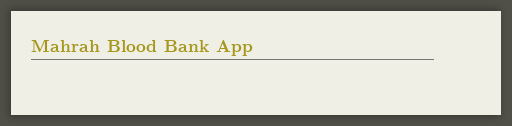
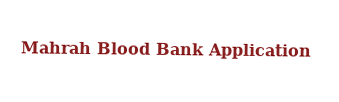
- Mahrah Blood Bank App
+ Mahrah Blood Bank Application

